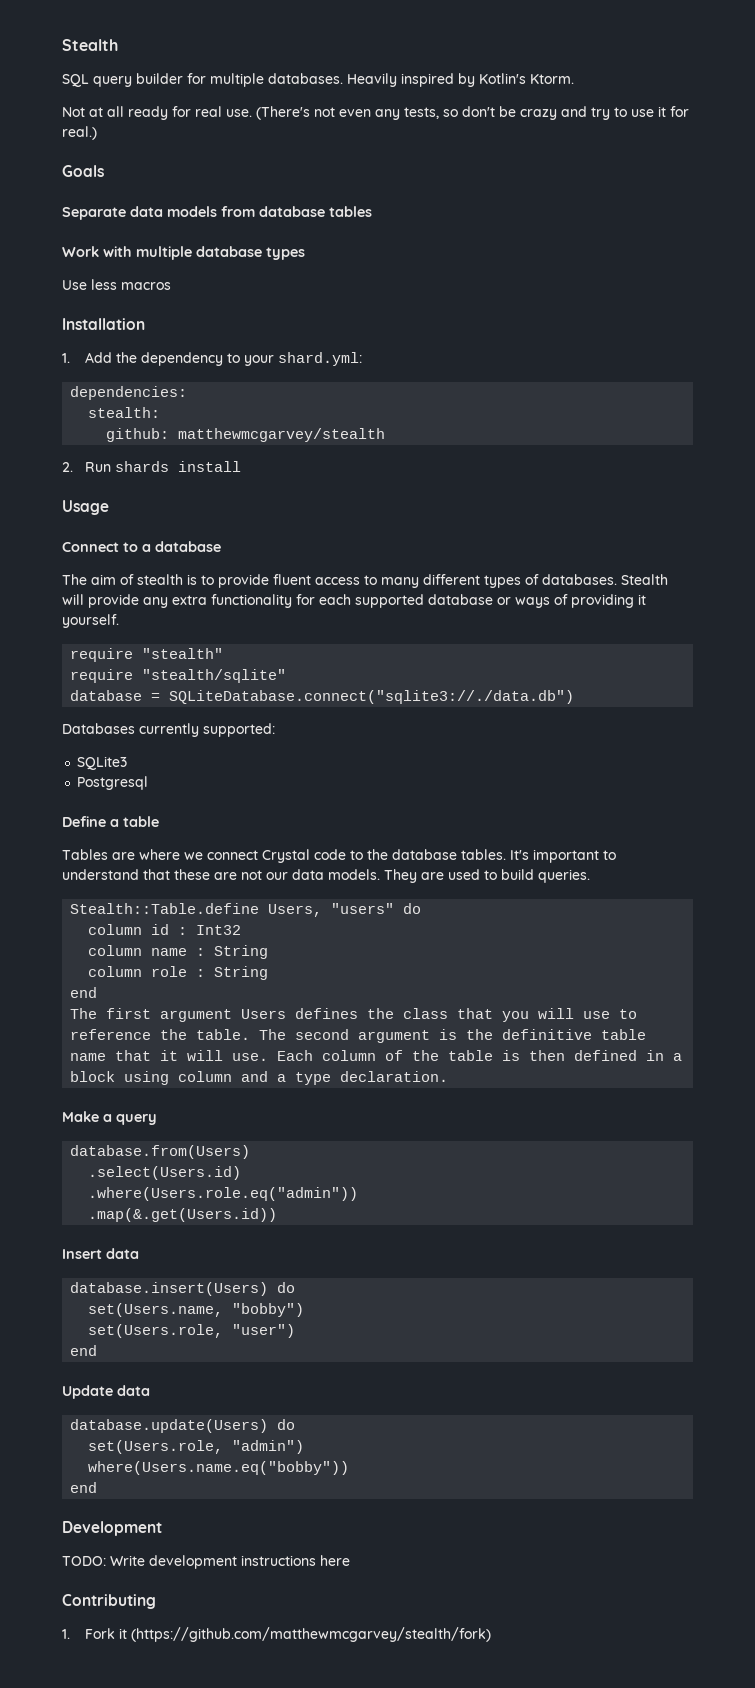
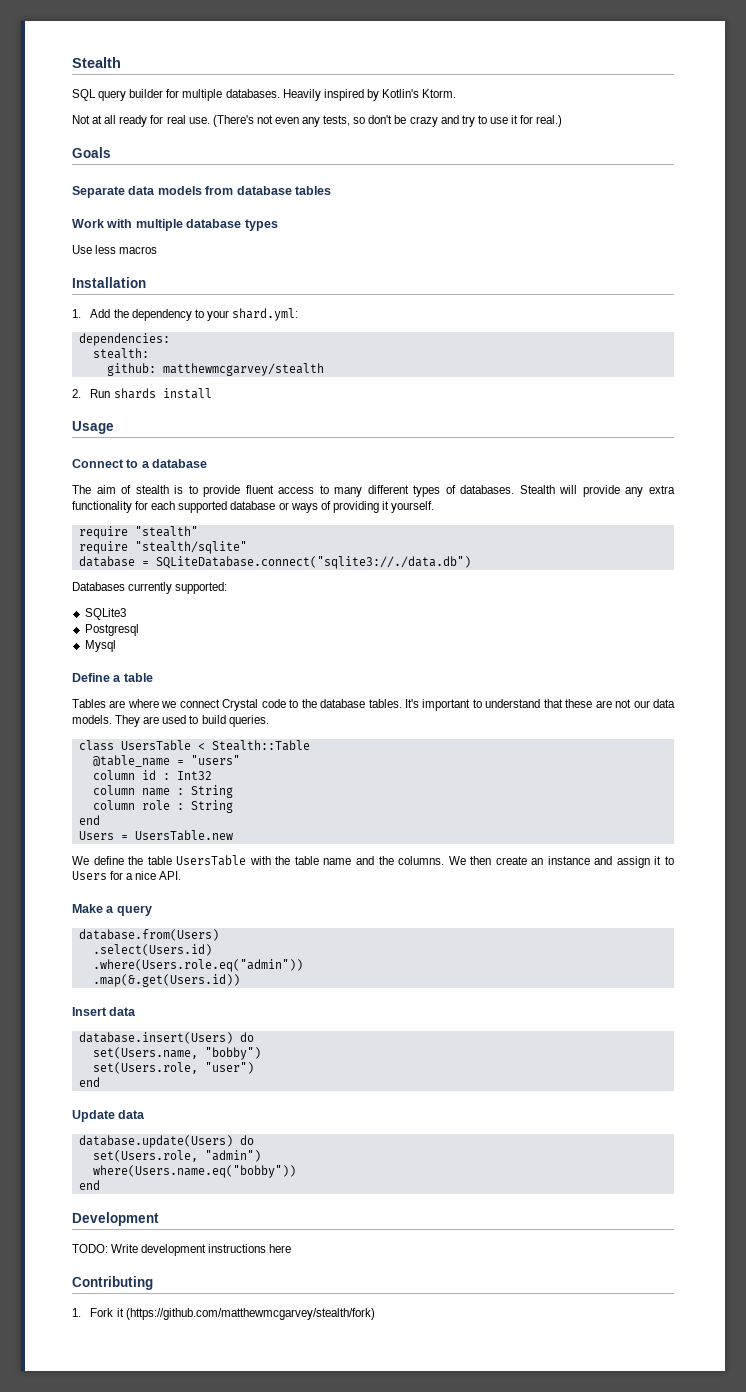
+ Mysql
- Stealth::Table.define Users, "users" do
+ class UsersTable < Stealth::Table
+ @table_name = "users"
- The first argument Users defines the class that you will use to reference the table. The second argument is the definitive table name that it will use. Each column of the table is then defined in a block using column and a type declaration.
+ Users = UsersTable.new
+ We define the table UsersTable with the table name and the columns. We then create an instance and assign it to Users for a nice API.

